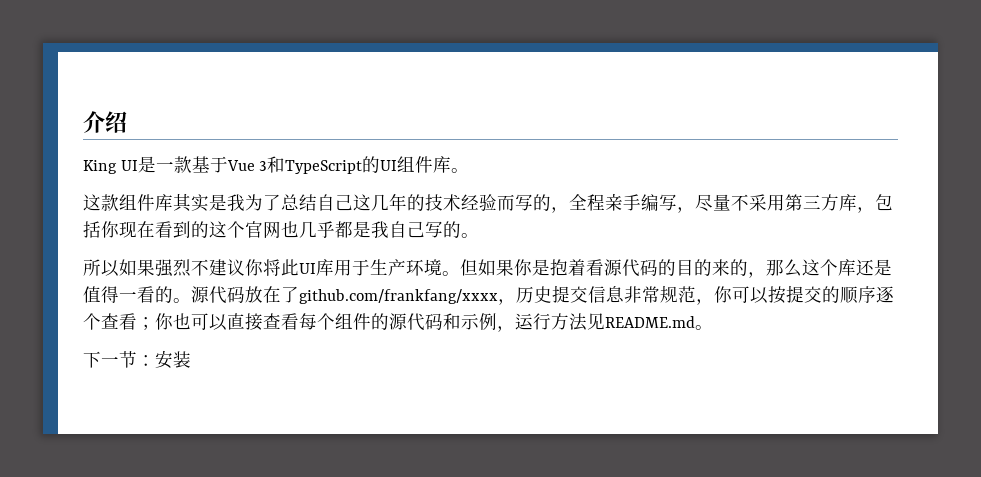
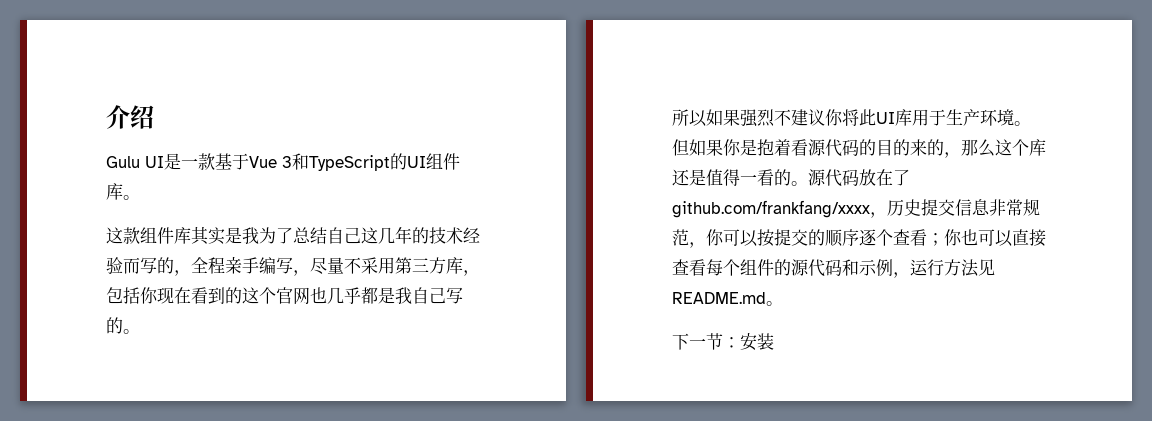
- King UI是一款基于Vue 3和TypeScript的UI组件库。
+ Gulu UI是一款基于Vue 3和TypeScript的UI组件库。

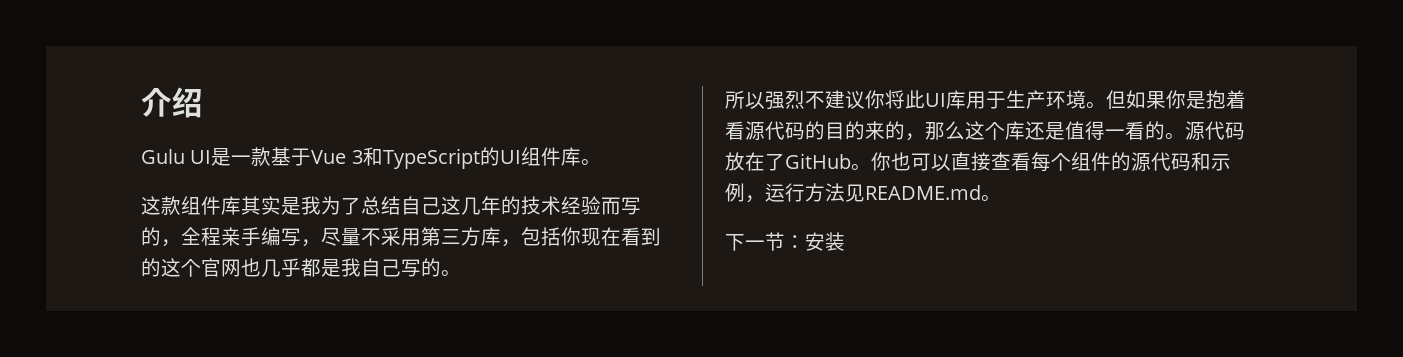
- 所以如果强烈不建议你将此UI库用于生产环境。
+ 所以强烈不建议你将此UI库用于生产环境。
- 源代码放在了github.com/frankfang/xxxx，历史提交信息非常规范，你可以按提交的顺序逐个查看；你也可以直接查看每个组件的源代码和示例，运行方法见README.md。
+ 源代码放在了GitHub。你也可以直接查看每个组件的源代码和示例，运行方法见README.md。

